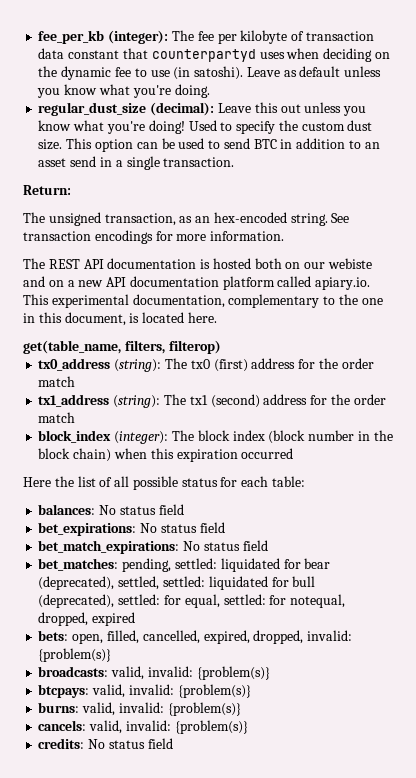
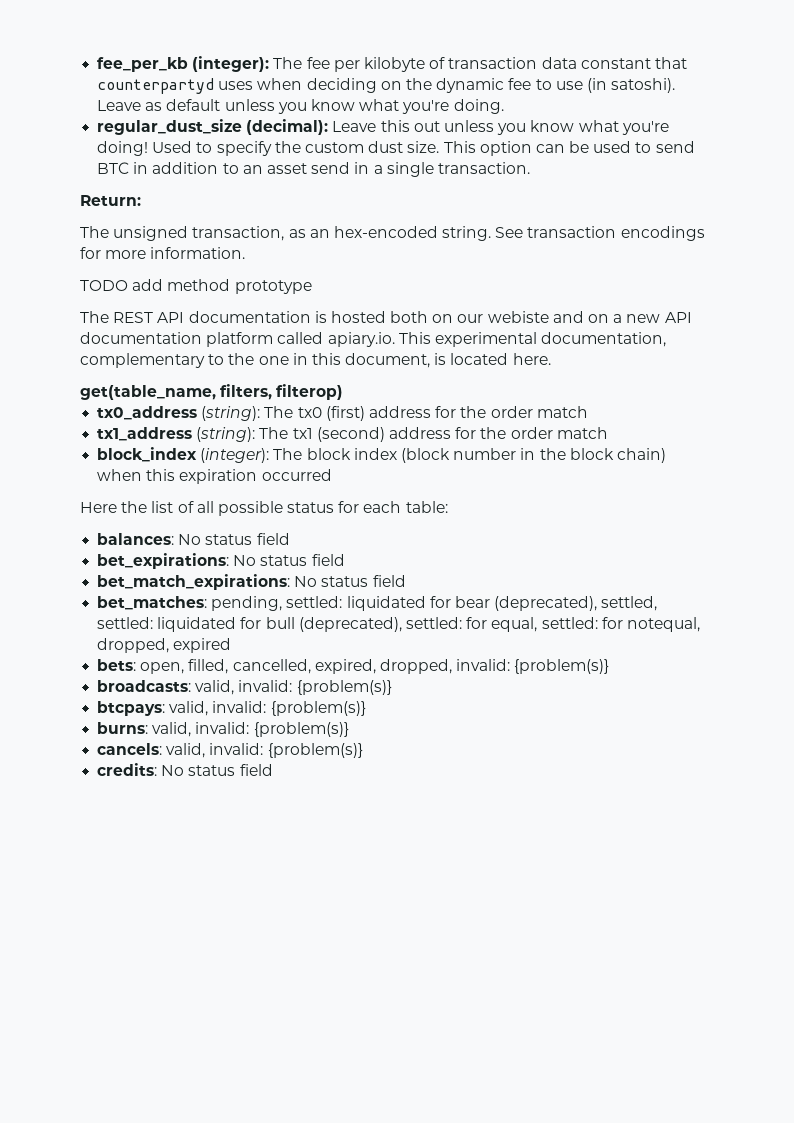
+ TODO add method prototype

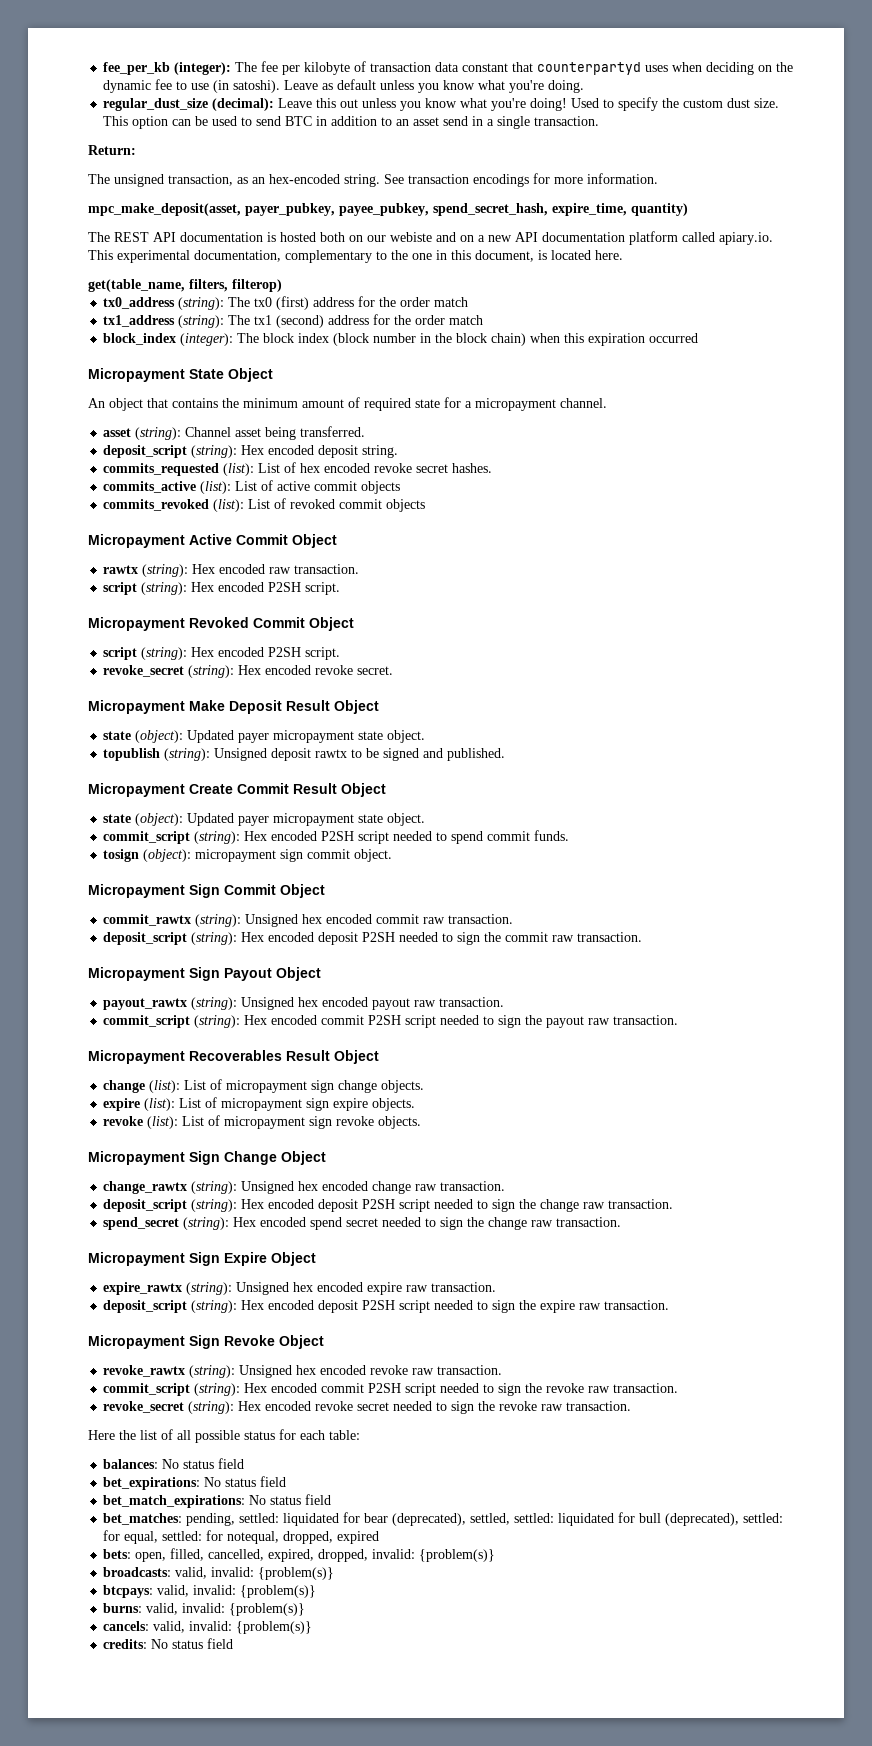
- TODO add method prototype
+ mpc_make_deposit(asset, payer_pubkey, payee_pubkey, spend_secret_hash, expire_time, quantity)
+ Micropayment State Object
+ An object that contains the minimum amount of required state for a micropayment channel.
+ asset (string): Channel asset being transferred.
+ deposit_script (string): Hex encoded deposit string.
+ commits_requested (list): List of hex encoded revoke secret hashes.
+ commits_active (list): List of active commit objects
+ commits_revoked (list): List of revoked commit objects
+ Micropayment Active Commit Object
+ rawtx (string): Hex encoded raw transaction.
+ script (string): Hex encoded P2SH script.
+ Micropayment Revoked Commit Object
+ script (string): Hex encoded P2SH script.
+ revoke_secret (string): Hex encoded revoke secret.
+ Micropayment Make Deposit Result Object
+ state (object): Updated payer micropayment state object.
+ topublish (string): Unsigned deposit rawtx to be signed and published.
+ Micropayment Create Commit Result Object
+ state (object): Updated payer micropayment state object.
+ commit_script (string): Hex encoded P2SH script needed to spend commit funds.
+ tosign (object): micropayment sign commit object.
+ Micropayment Sign Commit Object
+ commit_rawtx (string): Unsigned hex encoded commit raw transaction.
+ deposit_script (string): Hex encoded deposit P2SH needed to sign the commit raw transaction.
+ Micropayment Sign Payout Object
+ payout_rawtx (string): Unsigned hex encoded payout raw transaction.
+ commit_script (string): Hex encoded commit P2SH script needed to sign the payout raw transaction.
+ Micropayment Recoverables Result Object
+ change (list): List of micropayment sign change objects.
+ expire (list): List of micropayment sign expire objects.
+ revoke (list): List of micropayment sign revoke objects.
+ Micropayment Sign Change Object
+ change_rawtx (string): Unsigned hex encoded change raw transaction.
+ deposit_script (string): Hex encoded deposit P2SH script needed to sign the change raw transaction.
+ spend_secret (string): Hex encoded spend secret needed to sign the change raw transaction.
+ Micropayment Sign Expire Object
+ expire_rawtx (string): Unsigned hex encoded expire raw transaction.
+ deposit_script (string): Hex encoded deposit P2SH script needed to sign the expire raw transaction.
+ Micropayment Sign Revoke Object
+ revoke_rawtx (string): Unsigned hex encoded revoke raw transaction.
+ commit_script (string): Hex encoded commit P2SH script needed to sign the revoke raw transaction.
+ revoke_secret (string): Hex encoded revoke secret needed to sign the revoke raw transaction.

